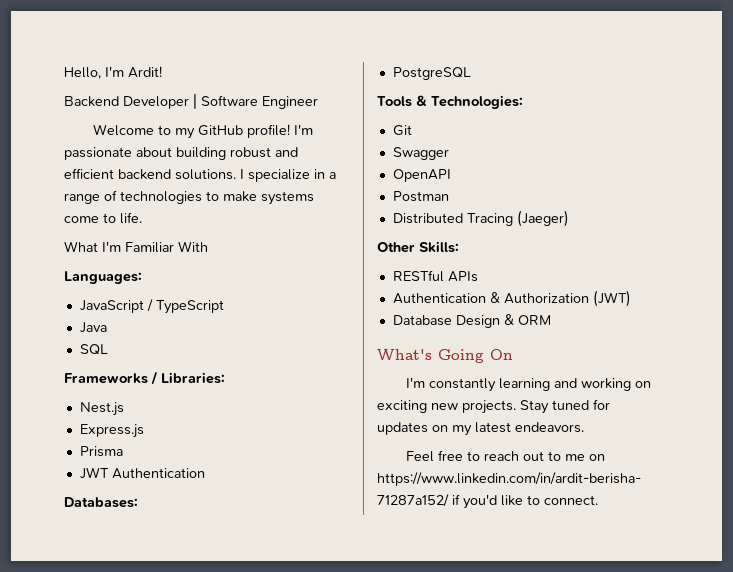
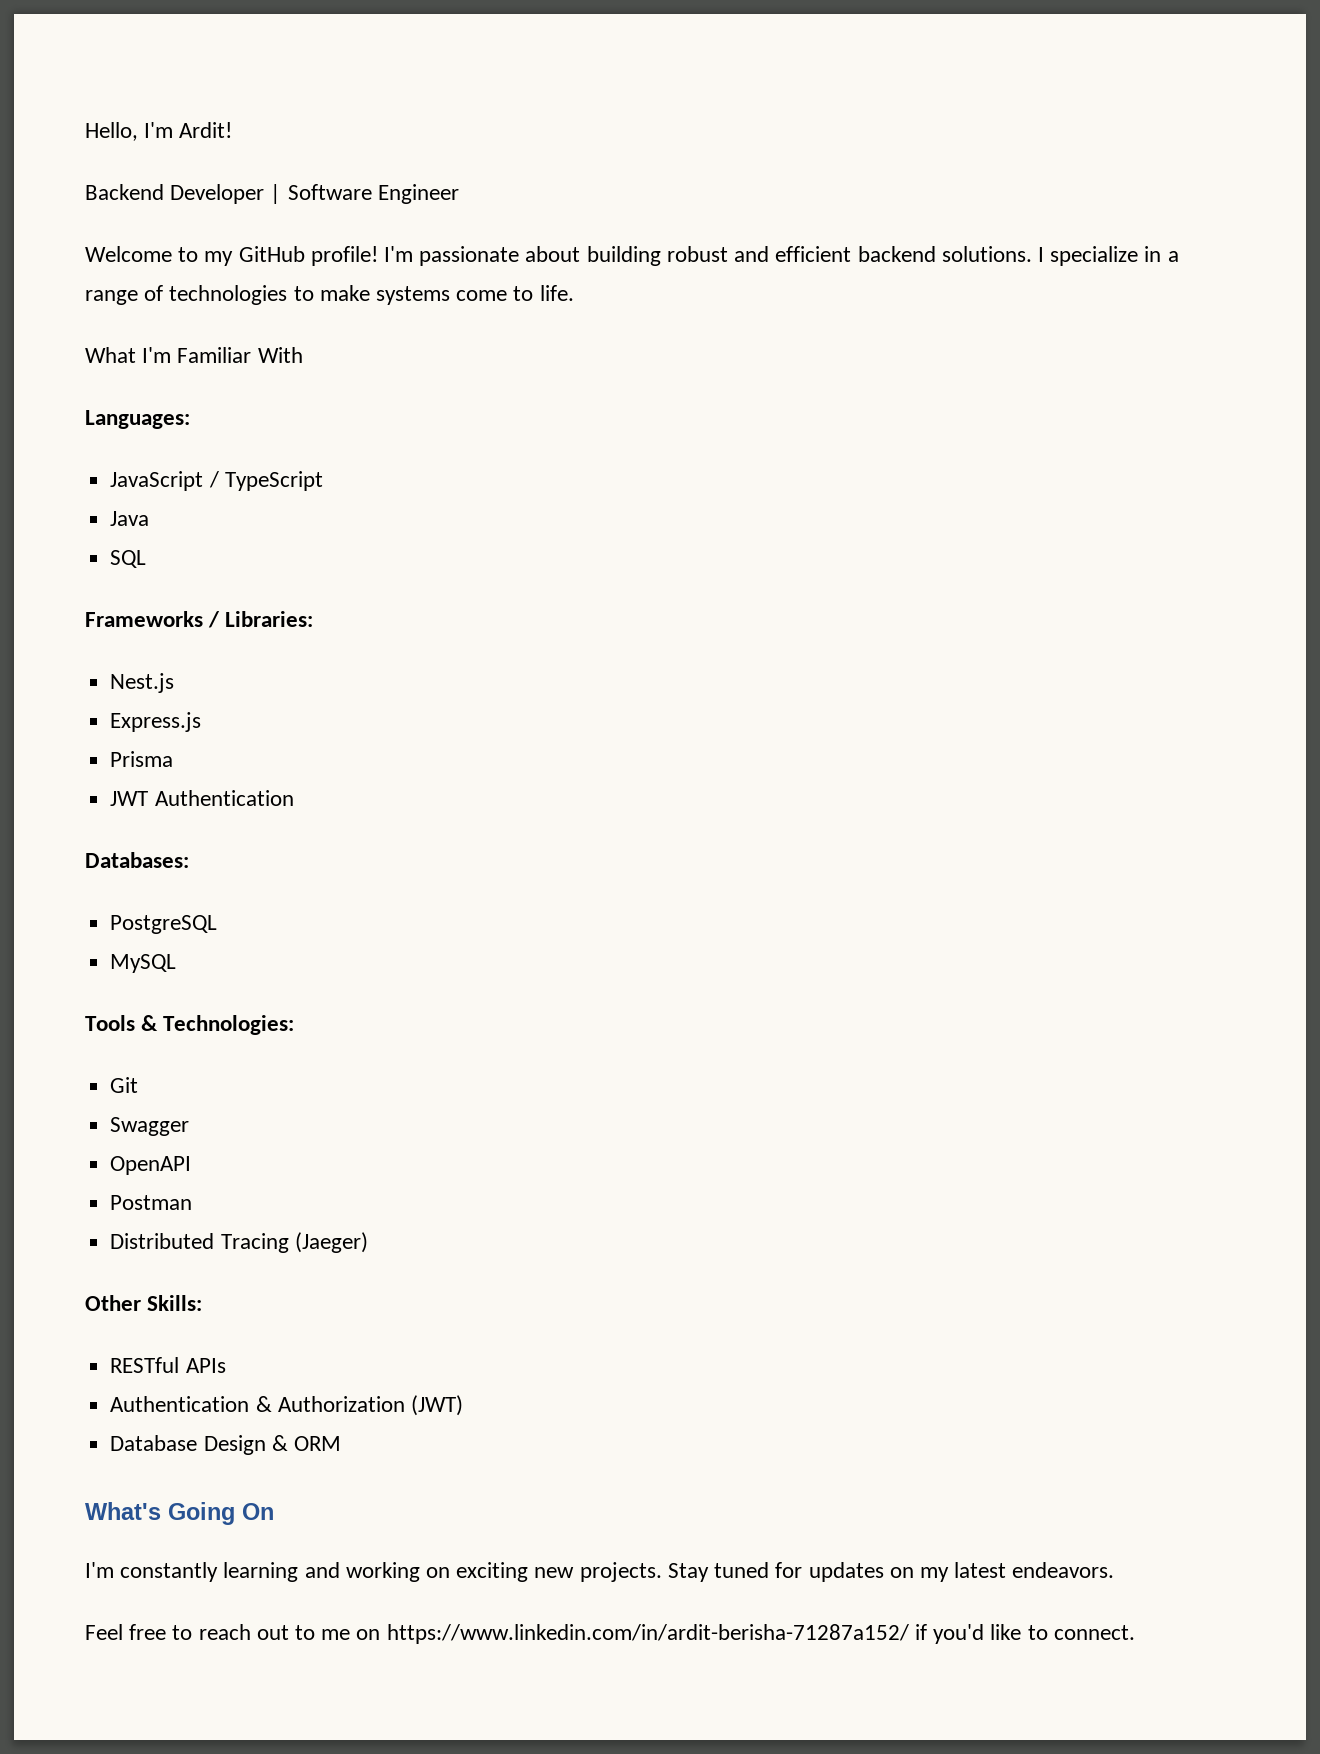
+ MySQL

